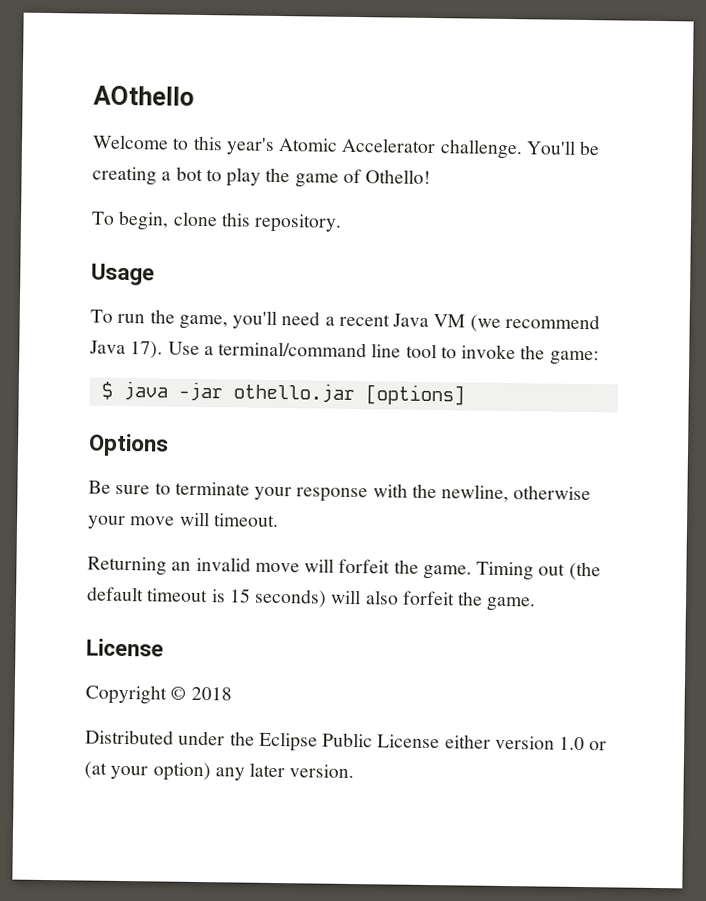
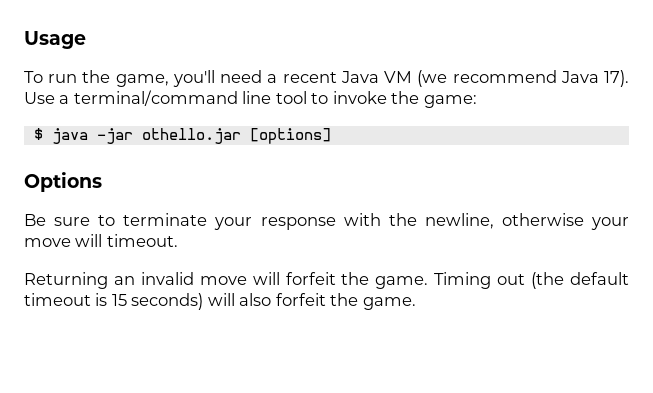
- AOthello
- Welcome to this year's Atomic Accelerator challenge. You'll be creating a bot to play the game of Othello!
- To begin, clone this repository.
  Timing out (the default timeout is 15 seconds) will also forfeit the game.
- License
- Copyright © 2018
- Distributed under the Eclipse Public License either version 1.0 or (at your option) any later version.

